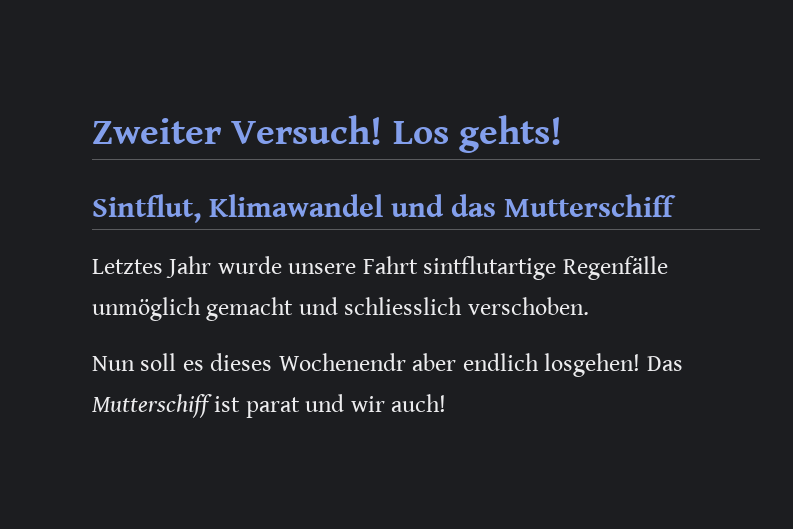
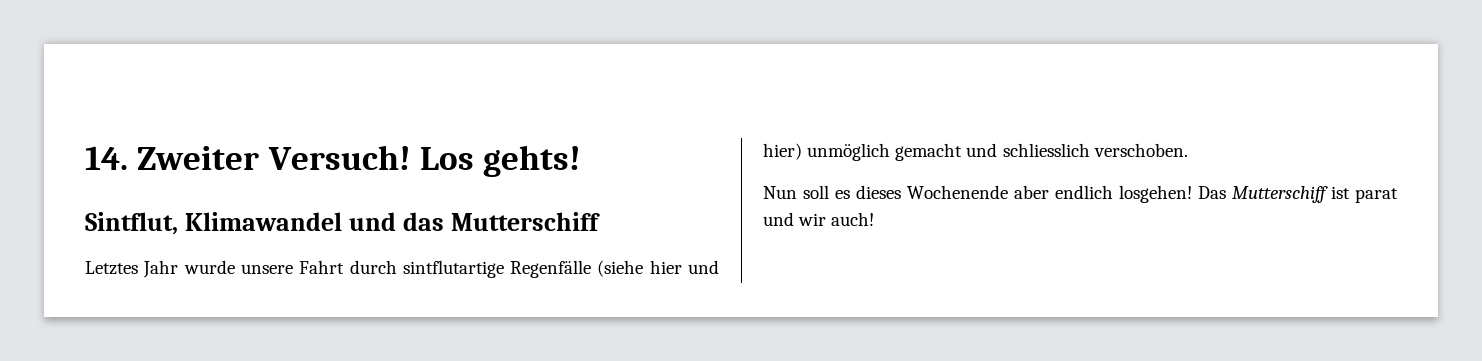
- Zweiter Versuch!
+ 14. Zweiter Versuch!
- Letztes Jahr wurde unsere Fahrt sintflutartige Regenfälle unmöglich gemacht und schliesslich verschoben.
+ Letztes Jahr wurde unsere Fahrt durch sintflutartige Regenfälle (siehe hier und hier) unmöglich gemacht und schliesslich verschoben.
- Nun soll es dieses Wochenendr aber endlich losgehen!
+ Nun soll es dieses Wochenende aber endlich losgehen!

